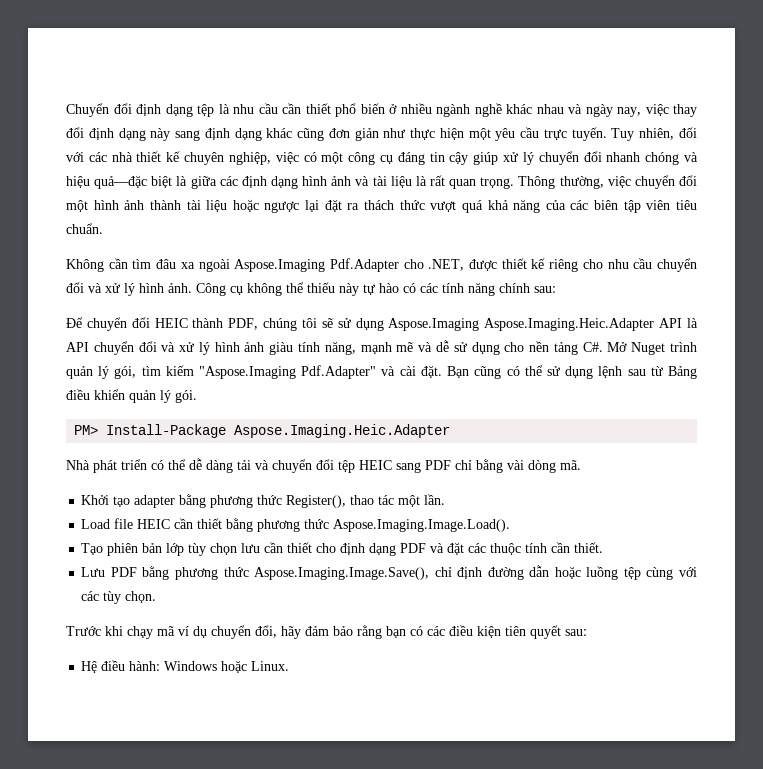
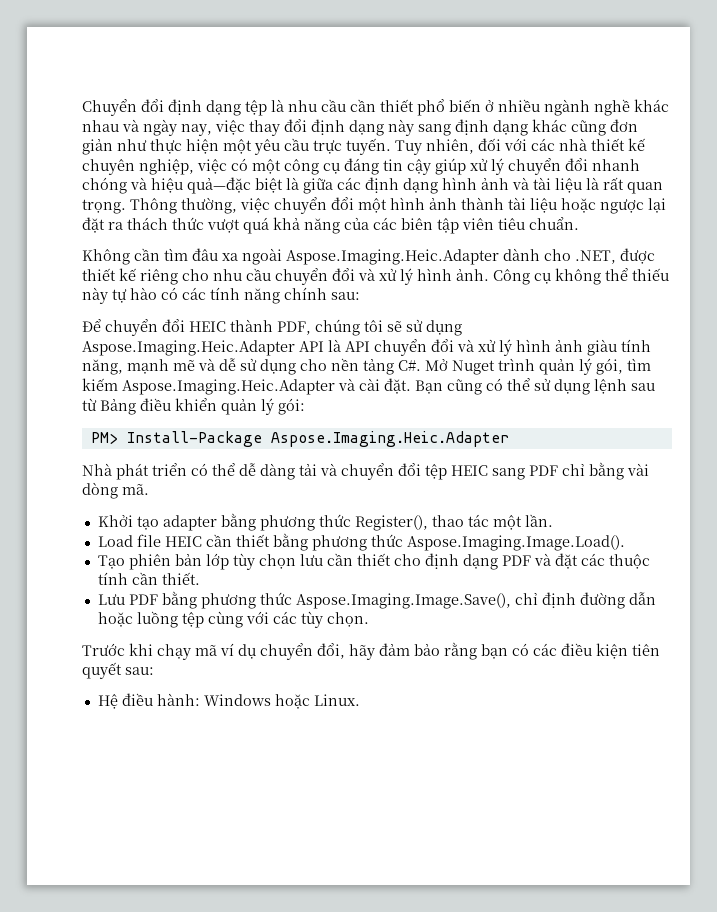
- Không cần tìm đâu xa ngoài Aspose.Imaging Pdf.Adapter cho .NET, được thiết kế riêng cho nhu cầu chuyển đổi và xử lý hình ảnh.
+ Không cần tìm đâu xa ngoài Aspose.Imaging.Heic.Adapter dành cho .NET, được thiết kế riêng cho nhu cầu chuyển đổi và xử lý hình ảnh.
- Để chuyển đổi HEIC thành PDF, chúng tôi sẽ sử dụng Aspose.Imaging Aspose.Imaging.Heic.Adapter API là API chuyển đổi và xử lý hình ảnh giàu tính năng, mạnh mẽ và dễ sử dụng cho nền tảng C#. Mở Nuget trình quản lý gói, tìm kiếm "Aspose.Imaging Pdf.Adapter" và cài đặt.
+ Để chuyển đổi HEIC thành PDF, chúng tôi sẽ sử dụng Aspose.Imaging.Heic.Adapter API là API chuyển đổi và xử lý hình ảnh giàu tính năng, mạnh mẽ và dễ sử dụng cho nền tảng C#. Mở Nuget trình quản lý gói, tìm kiếm Aspose.Imaging.Heic.Adapter và cài đặt.
- Bạn cũng có thể sử dụng lệnh sau từ Bảng điều khiển quản lý gói.
+ Bạn cũng có thể sử dụng lệnh sau từ Bảng điều khiển quản lý gói:

